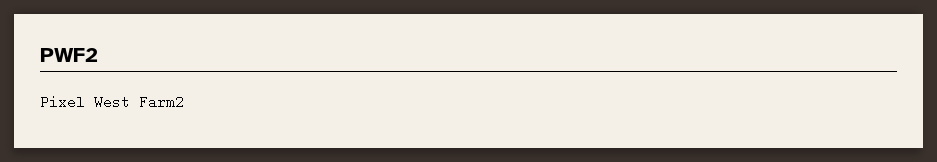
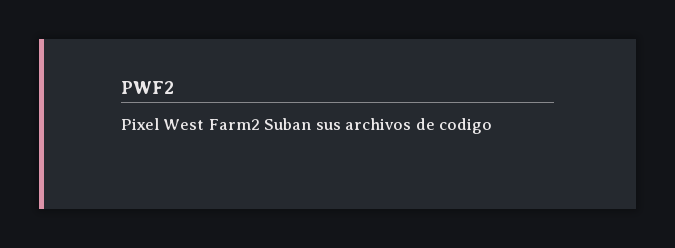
- Pixel West Farm2
+ Pixel West Farm2 Suban sus archivos de codigo

